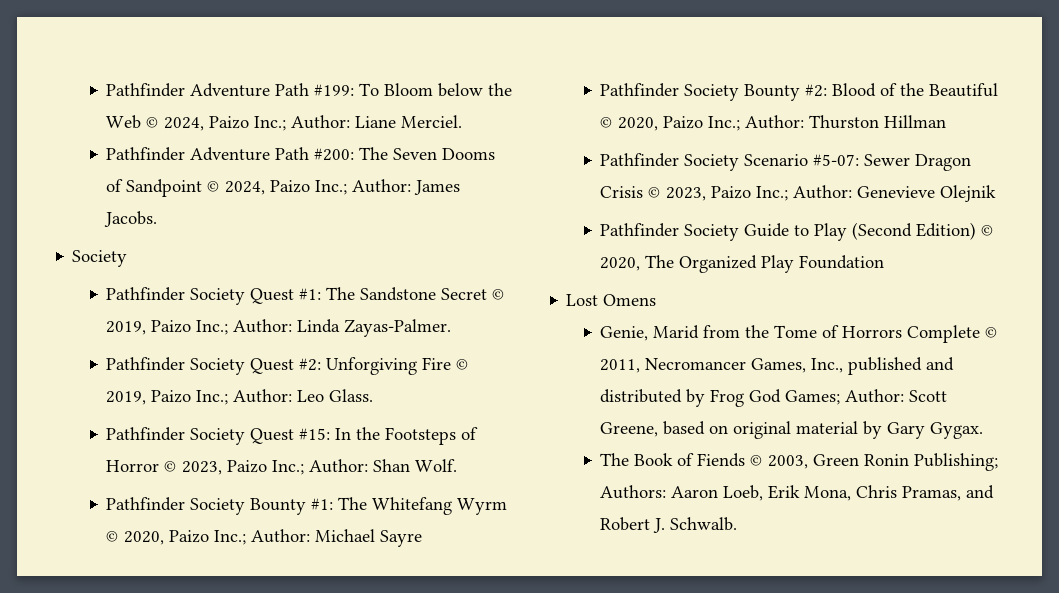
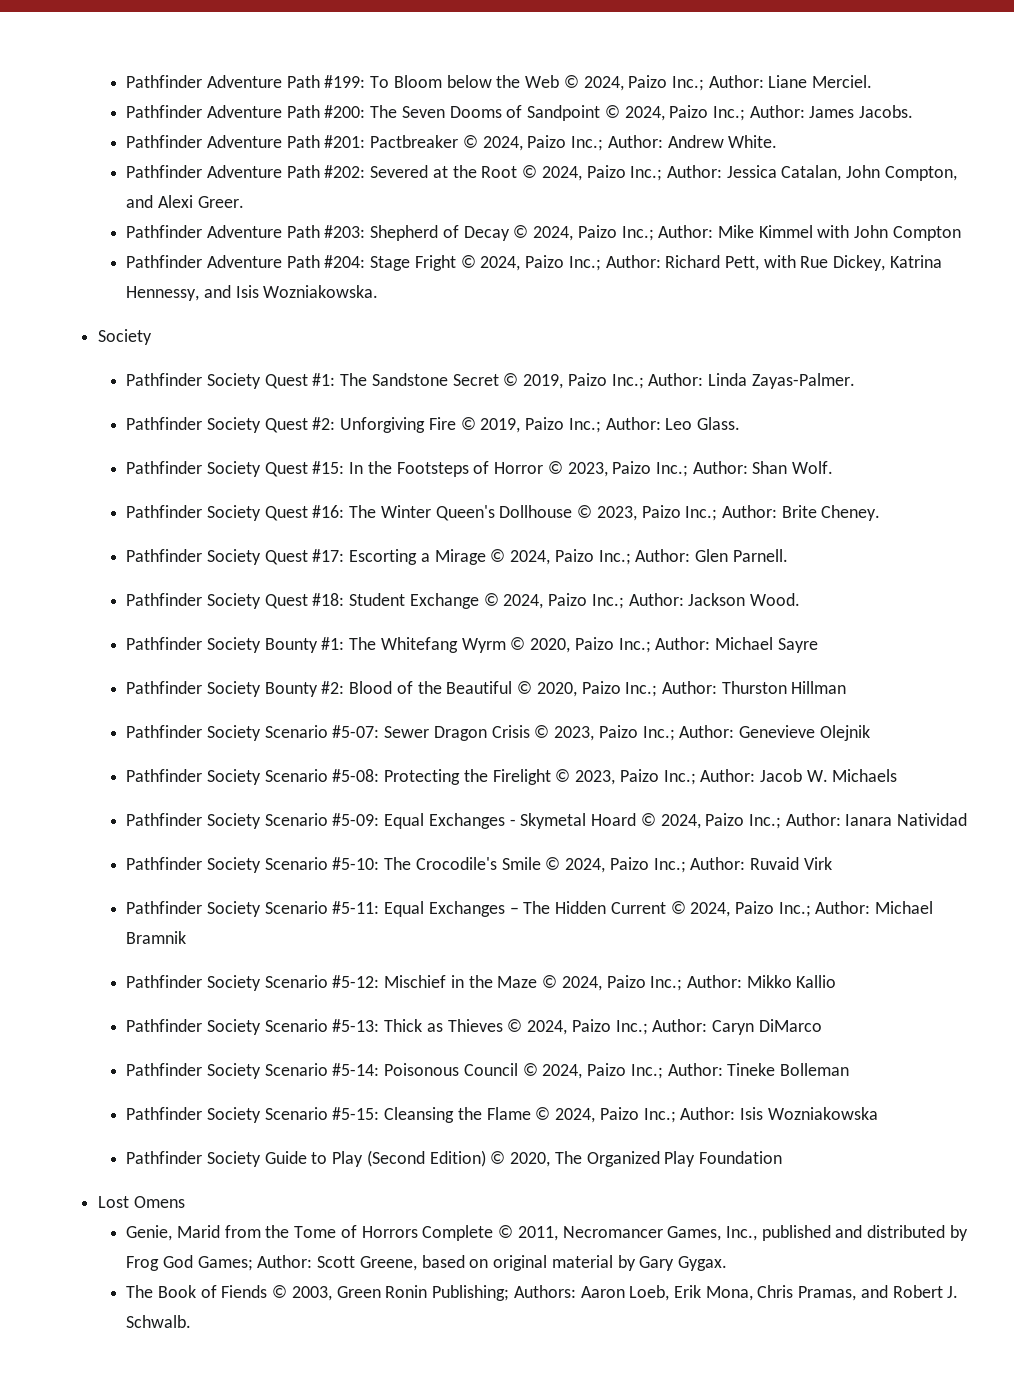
+ Pathfinder Adventure Path #201: Pactbreaker © 2024, Paizo Inc.; Author: Andrew White.
+ Pathfinder Adventure Path #202: Severed at the Root © 2024, Paizo Inc.; Author: Jessica Catalan, John Compton, and Alexi Greer.
+ Pathfinder Adventure Path #203: Shepherd of Decay © 2024, Paizo Inc.; Author: Mike Kimmel with John Compton
+ Pathfinder Adventure Path #204: Stage Fright © 2024, Paizo Inc.; Author: Richard Pett, with Rue Dickey, Katrina Hennessy, and Isis Wozniakowska.
+ Pathfinder Society Quest #16: The Winter Queen's Dollhouse © 2023, Paizo Inc.; Author: Brite Cheney.
+ Pathfinder Society Quest #17: Escorting a Mirage © 2024, Paizo Inc.; Author: Glen Parnell.
+ Pathfinder Society Quest #18: Student Exchange © 2024, Paizo Inc.; Author: Jackson Wood.
+ Pathfinder Society Scenario #5-08: Protecting the Firelight © 2023, Paizo Inc.; Author: Jacob W. Michaels
+ Pathfinder Society Scenario #5-09: Equal Exchanges - Skymetal Hoard © 2024, Paizo Inc.; Author: Ianara Natividad
+ Pathfinder Society Scenario #5-10: The Crocodile's Smile © 2024, Paizo Inc.; Author: Ruvaid Virk
+ Pathfinder Society Scenario #5-11: Equal Exchanges – The Hidden Current © 2024, Paizo Inc.; Author: Michael Bramnik
+ Pathfinder Society Scenario #5-12: Mischief in the Maze © 2024, Paizo Inc.; Author: Mikko Kallio
+ Pathfinder Society Scenario #5-13: Thick as Thieves © 2024, Paizo Inc.; Author: Caryn DiMarco
+ Pathfinder Society Scenario #5-14: Poisonous Council © 2024, Paizo Inc.; Author: Tineke Bolleman
+ Pathfinder Society Scenario #5-15: Cleansing the Flame © 2024, Paizo Inc.; Author: Isis Wozniakowska

